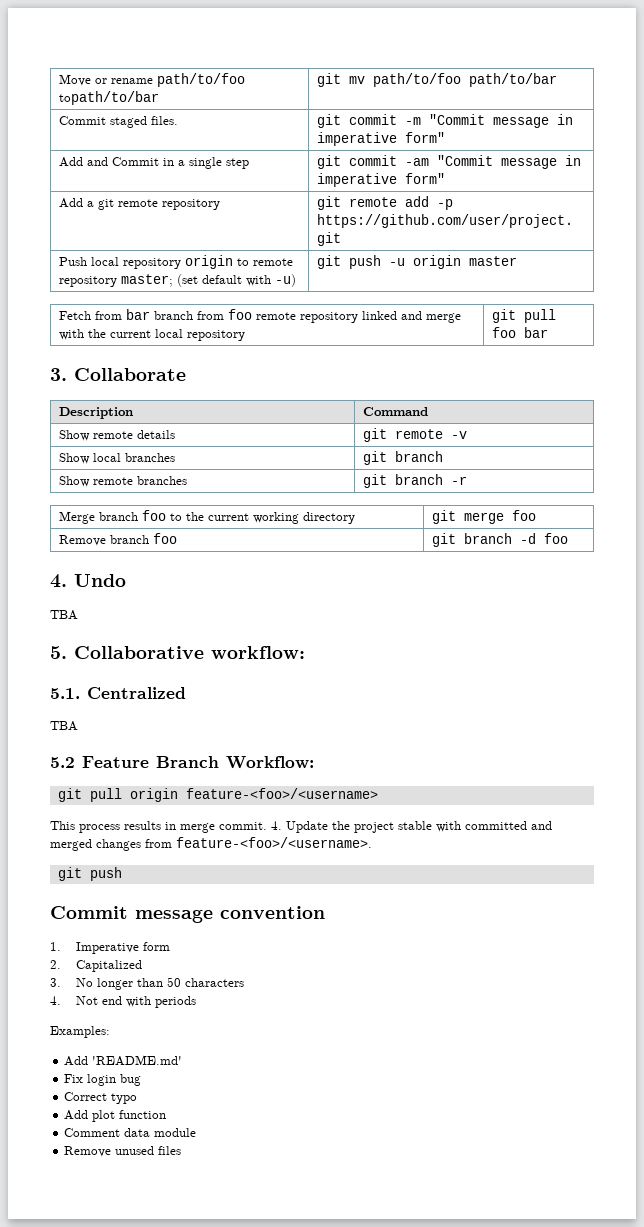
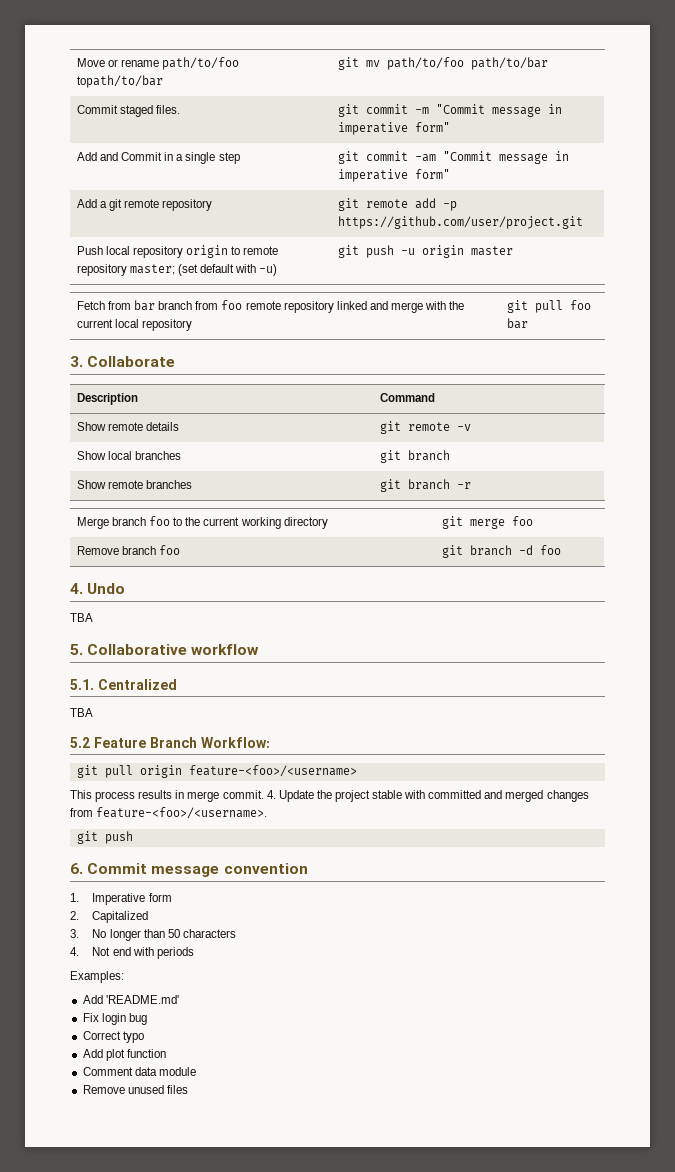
- 5. Collaborative workflow:
+ 5. Collaborative workflow
- Commit message convention
+ 6. Commit message convention

